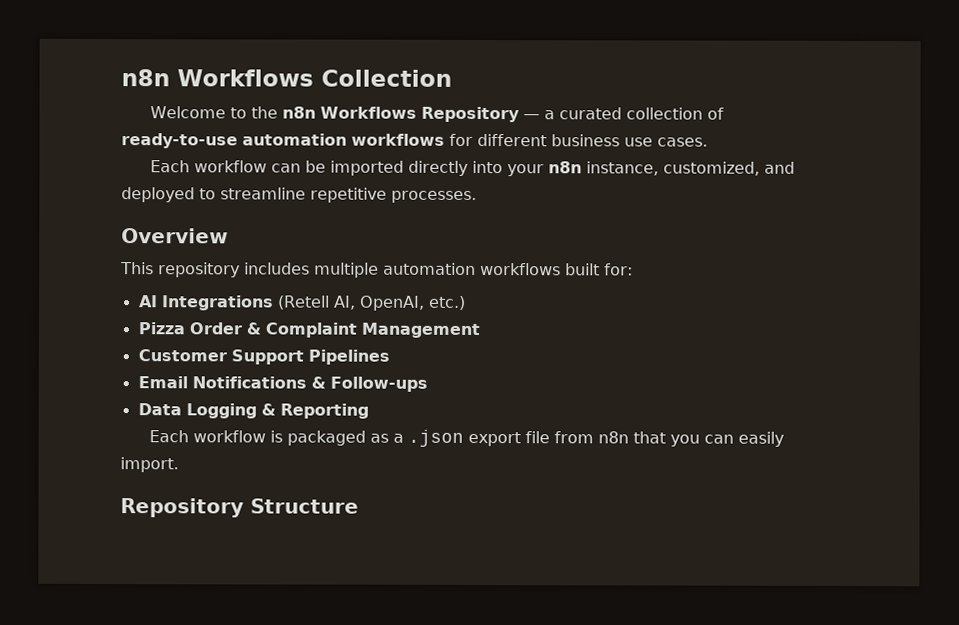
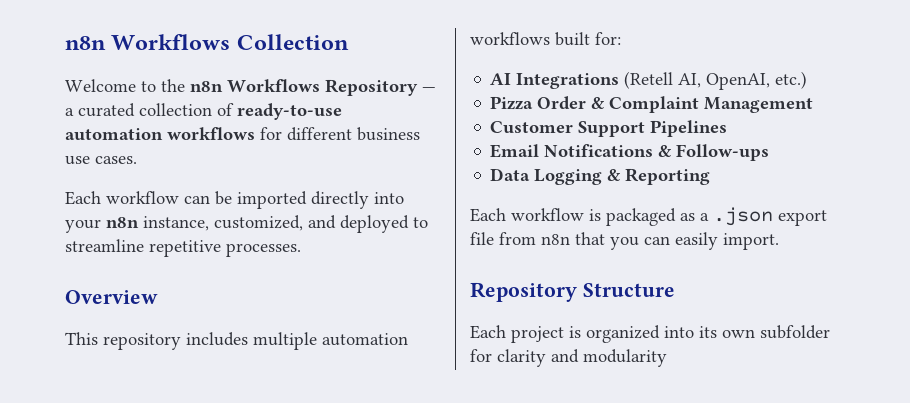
+ Each project is organized into its own subfolder for clarity and modularity

